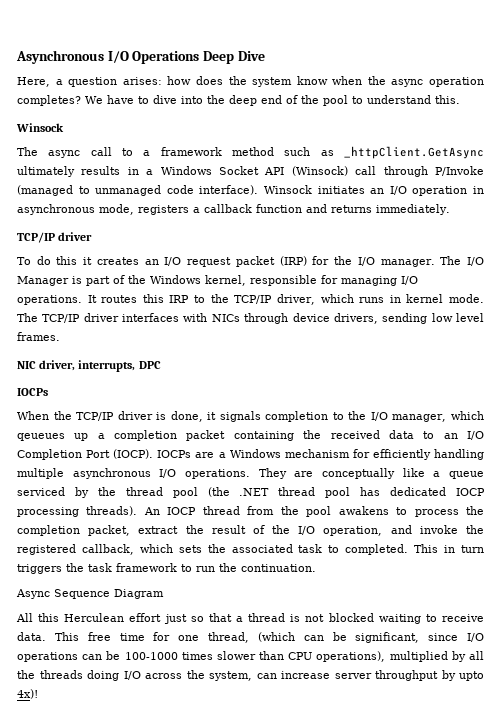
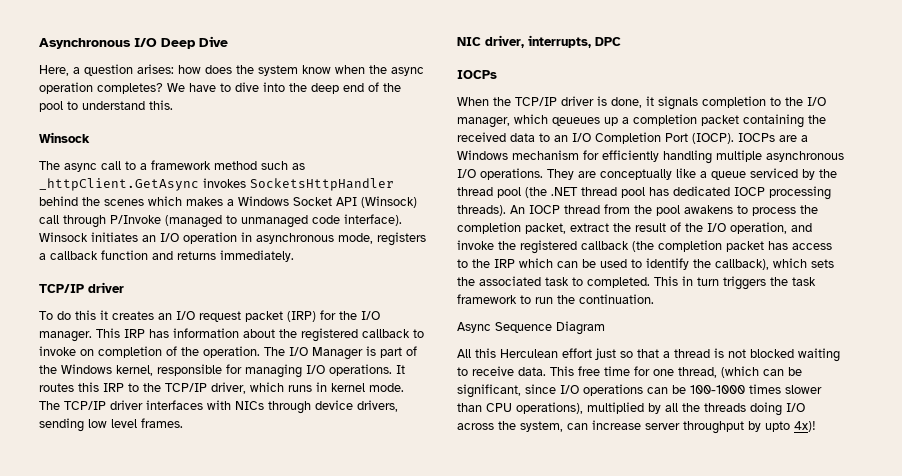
- Asynchronous I/O Operations Deep Dive
+ Asynchronous I/O Deep Dive
- The async call to a framework method such as _httpClient.GetAsync ultimately results in a Windows Socket API (Winsock) call through P/Invoke (managed to unmanaged code interface).
+ The async call to a framework method such as _httpClient.GetAsync invokes SocketsHttpHandler behind the scenes which makes a Windows Socket API (Winsock) call through P/Invoke (managed to unmanaged code interface).
+ This IRP has information about the registered callback to invoke on completion of the operation.
- An IOCP thread from the pool awakens to process the completion packet, extract the result of the I/O operation, and invoke the registered callback, which sets the associated task to completed.
+ An IOCP thread from the pool awakens to process the completion packet, extract the result of the I/O operation, and invoke the registered callback (the completion packet has access to the IRP which can be used to identify the callback), which sets the associated task to completed.

